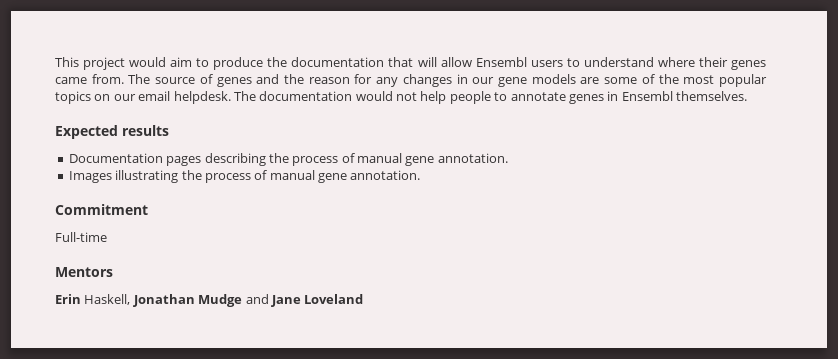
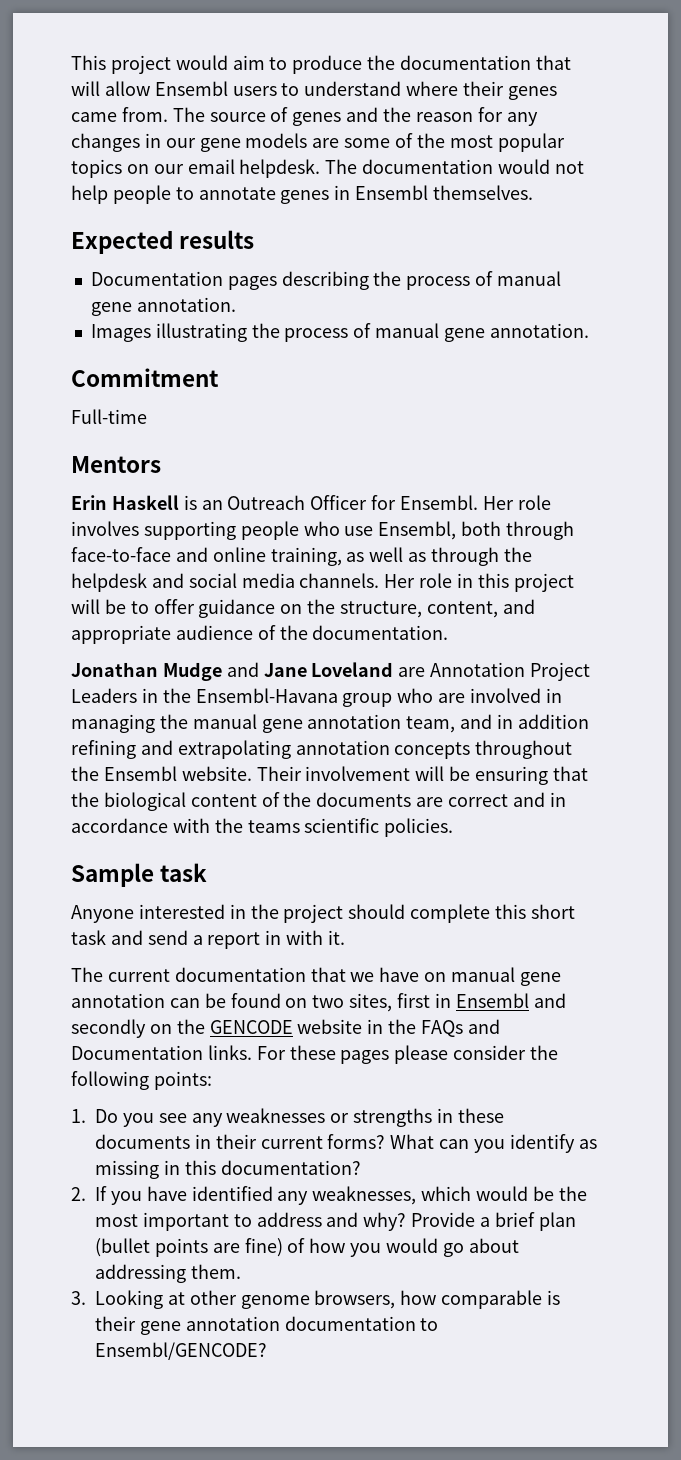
- Erin Haskell, Jonathan Mudge and Jane Loveland
+ Erin Haskell is an Outreach Officer for Ensembl. Her role involves supporting people who use Ensembl, both through face-to-face and online training, as well as through the helpdesk and social media channels. Her role in this project will be to offer guidance on the structure, content, and appropriate audience of the documentation.
+ Jonathan Mudge and Jane Loveland are Annotation Project Leaders in the Ensembl-Havana group who are involved in managing the manual gene annotation team, and in addition refining and extrapolating annotation concepts throughout the Ensembl website. Their involvement will be ensuring that the biological content of the documents are correct and in accordance with the teams scientific policies.
+ Sample task
+ Anyone interested in the project should complete this short task and send a report in with it.
+ The current documentation that we have on manual gene annotation can be found on two sites, first in Ensembl and secondly on the GENCODE website in the FAQs and Documentation links. For these pages please consider the following points:
+ 1. Do you see any weaknesses or strengths in these documents in their current forms? What can you identify as missing in this documentation?
+ 2. If you have identified any weaknesses, which would be the most important to address and why? Provide a brief plan (bullet points are fine) of how you would go about addressing them.
+ 3. Looking at other genome browsers, how comparable is their gene annotation documentation to Ensembl/GENCODE?

